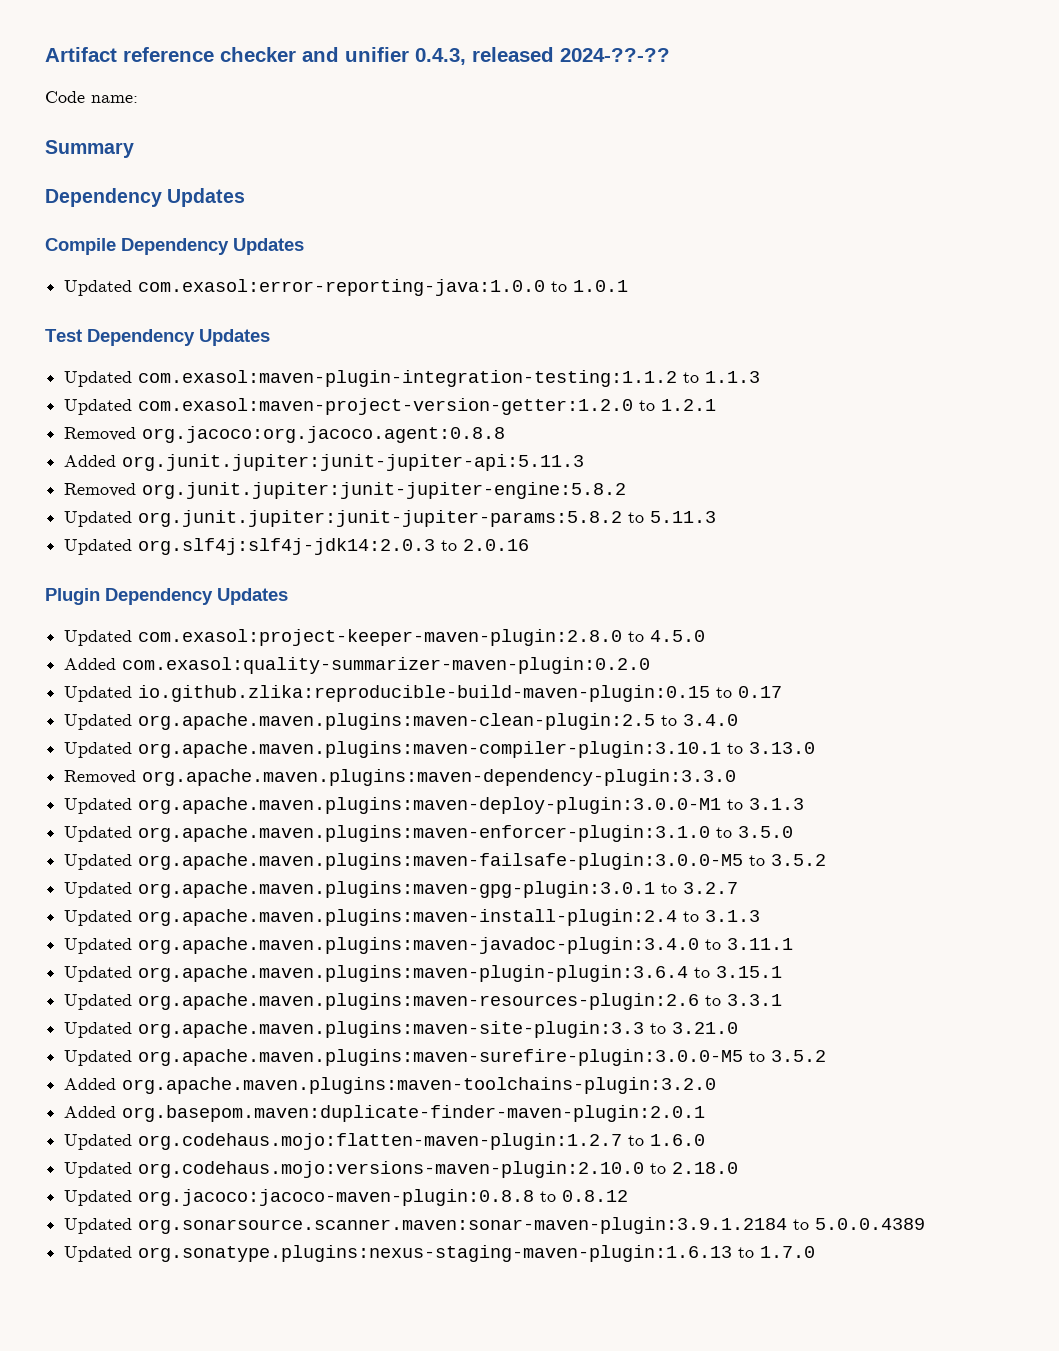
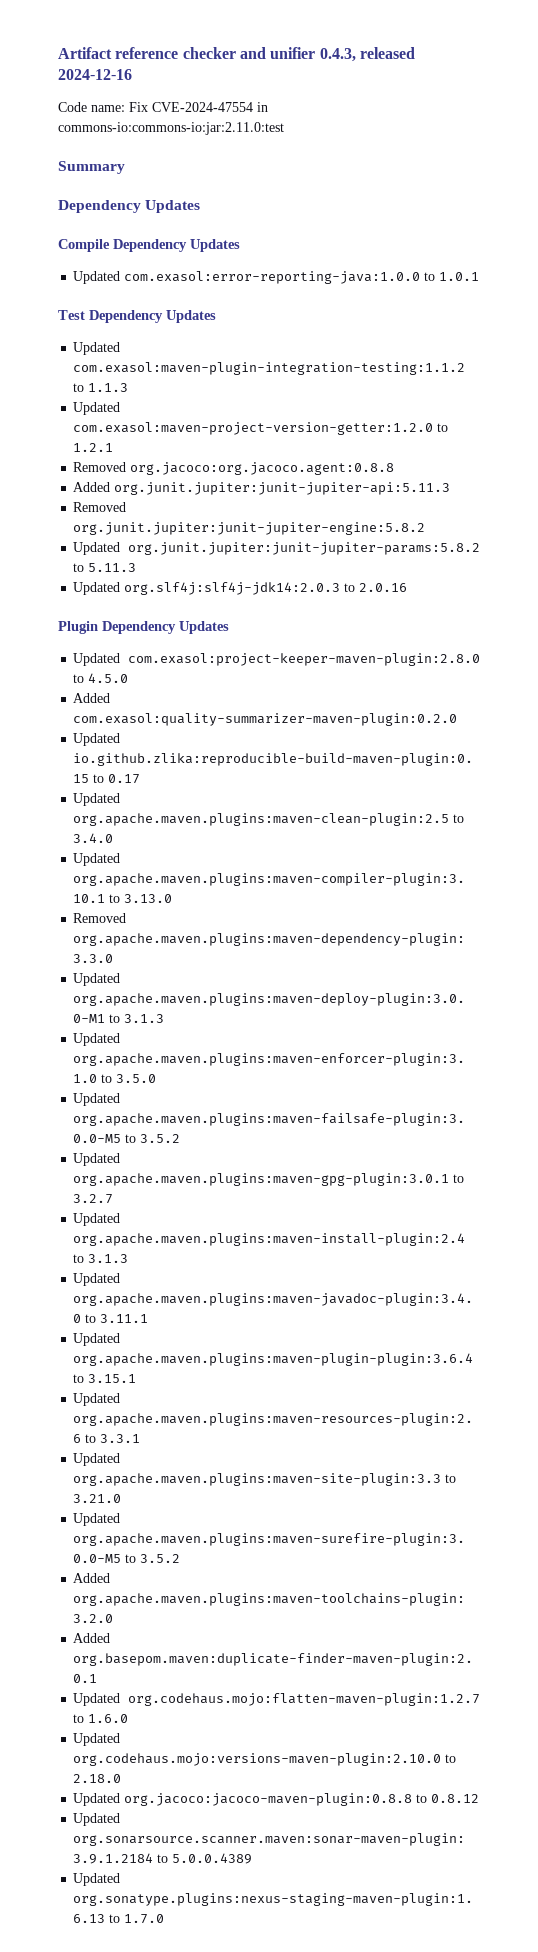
- Artifact reference checker and unifier 0.4.3, released 2024-??-??
+ Artifact reference checker and unifier 0.4.3, released 2024-12-16
- Code name:
+ Code name: Fix CVE-2024-47554 in commons-io:commons-io:jar:2.11.0:test

